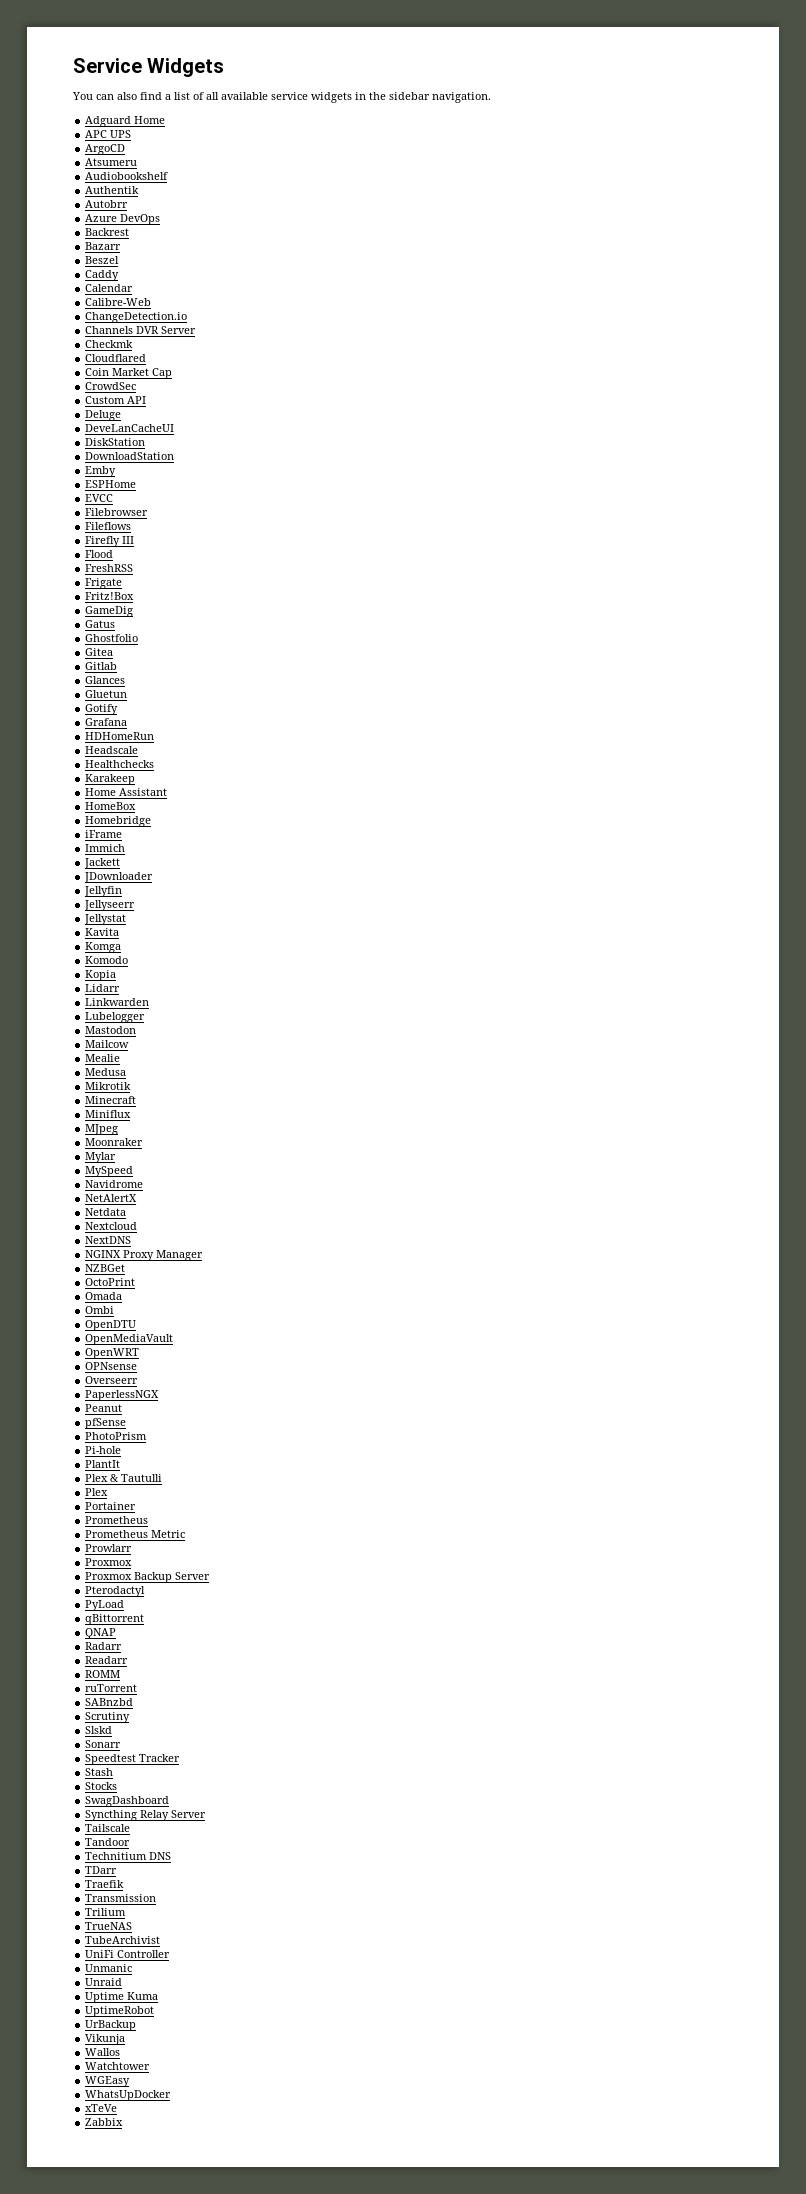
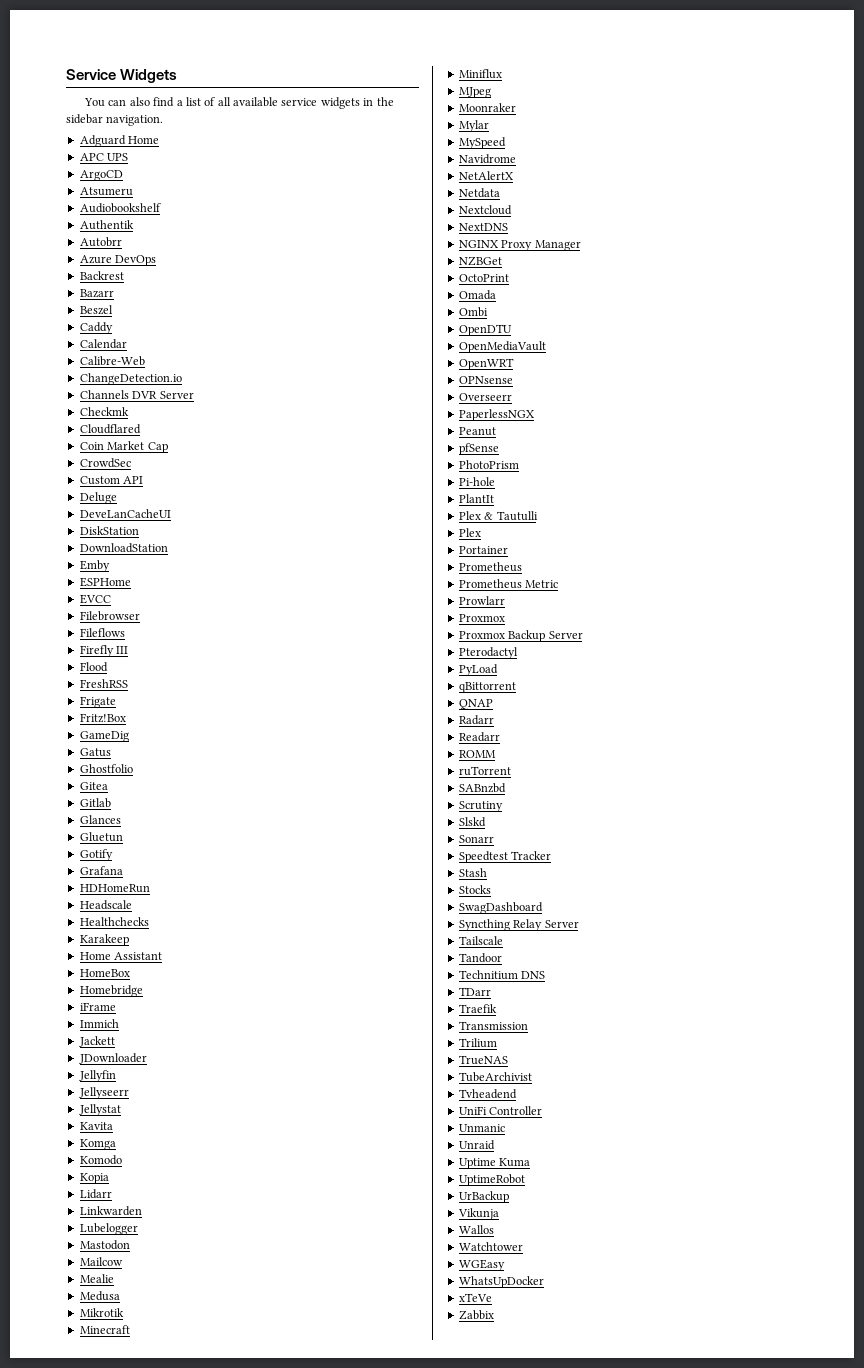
+ Tvheadend

